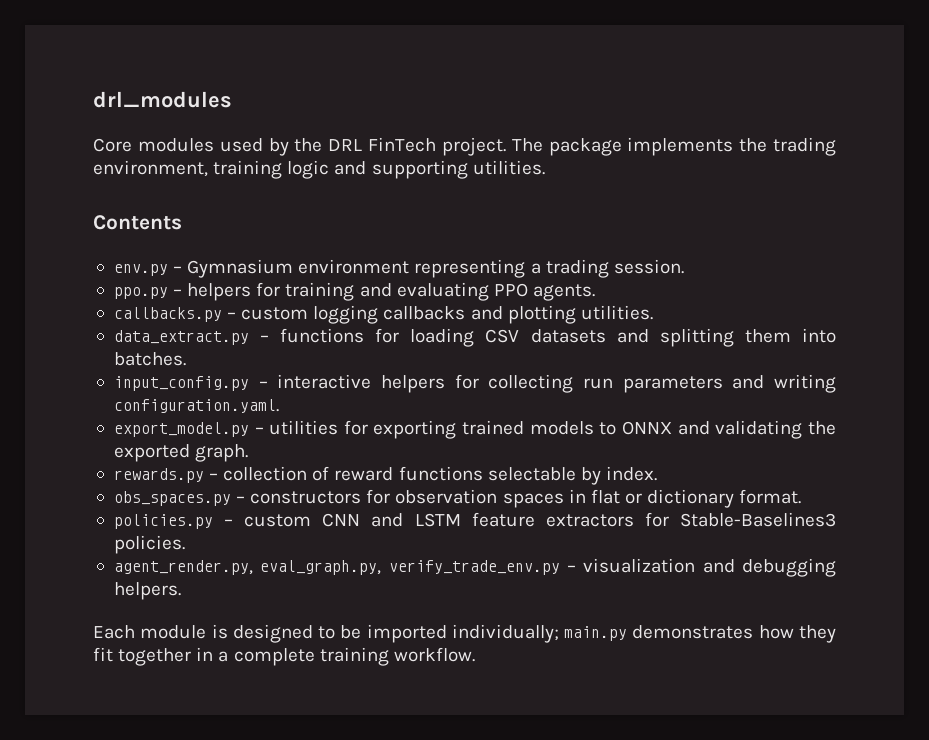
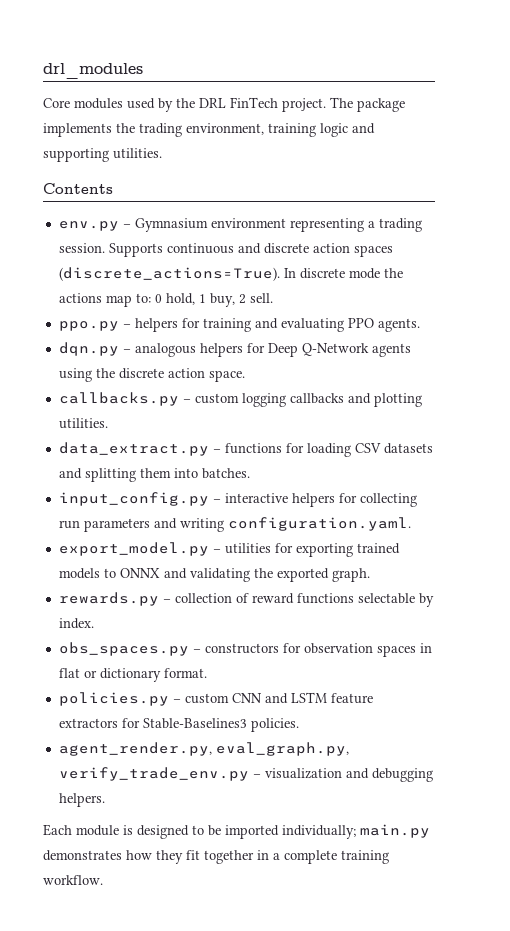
+ Supports continuous and discrete action spaces (discrete_actions=True). In discrete mode the actions map to: 0 hold, 1 buy, 2 sell.
+ dqn.py – analogous helpers for Deep Q-Network agents using the discrete action space.

